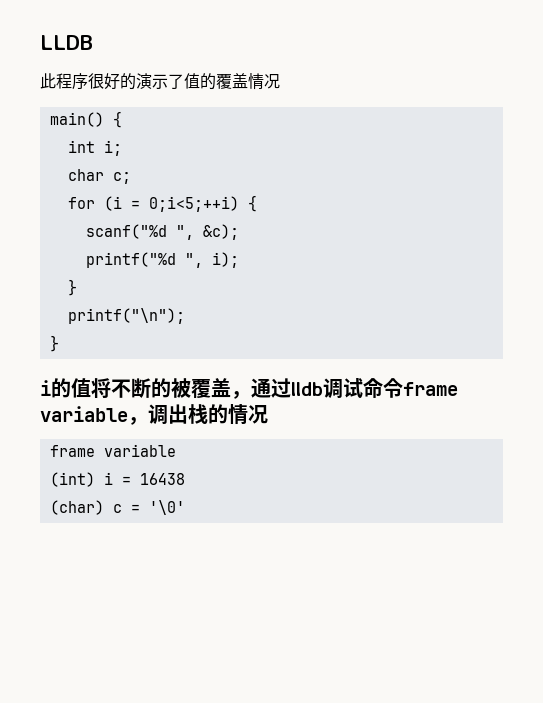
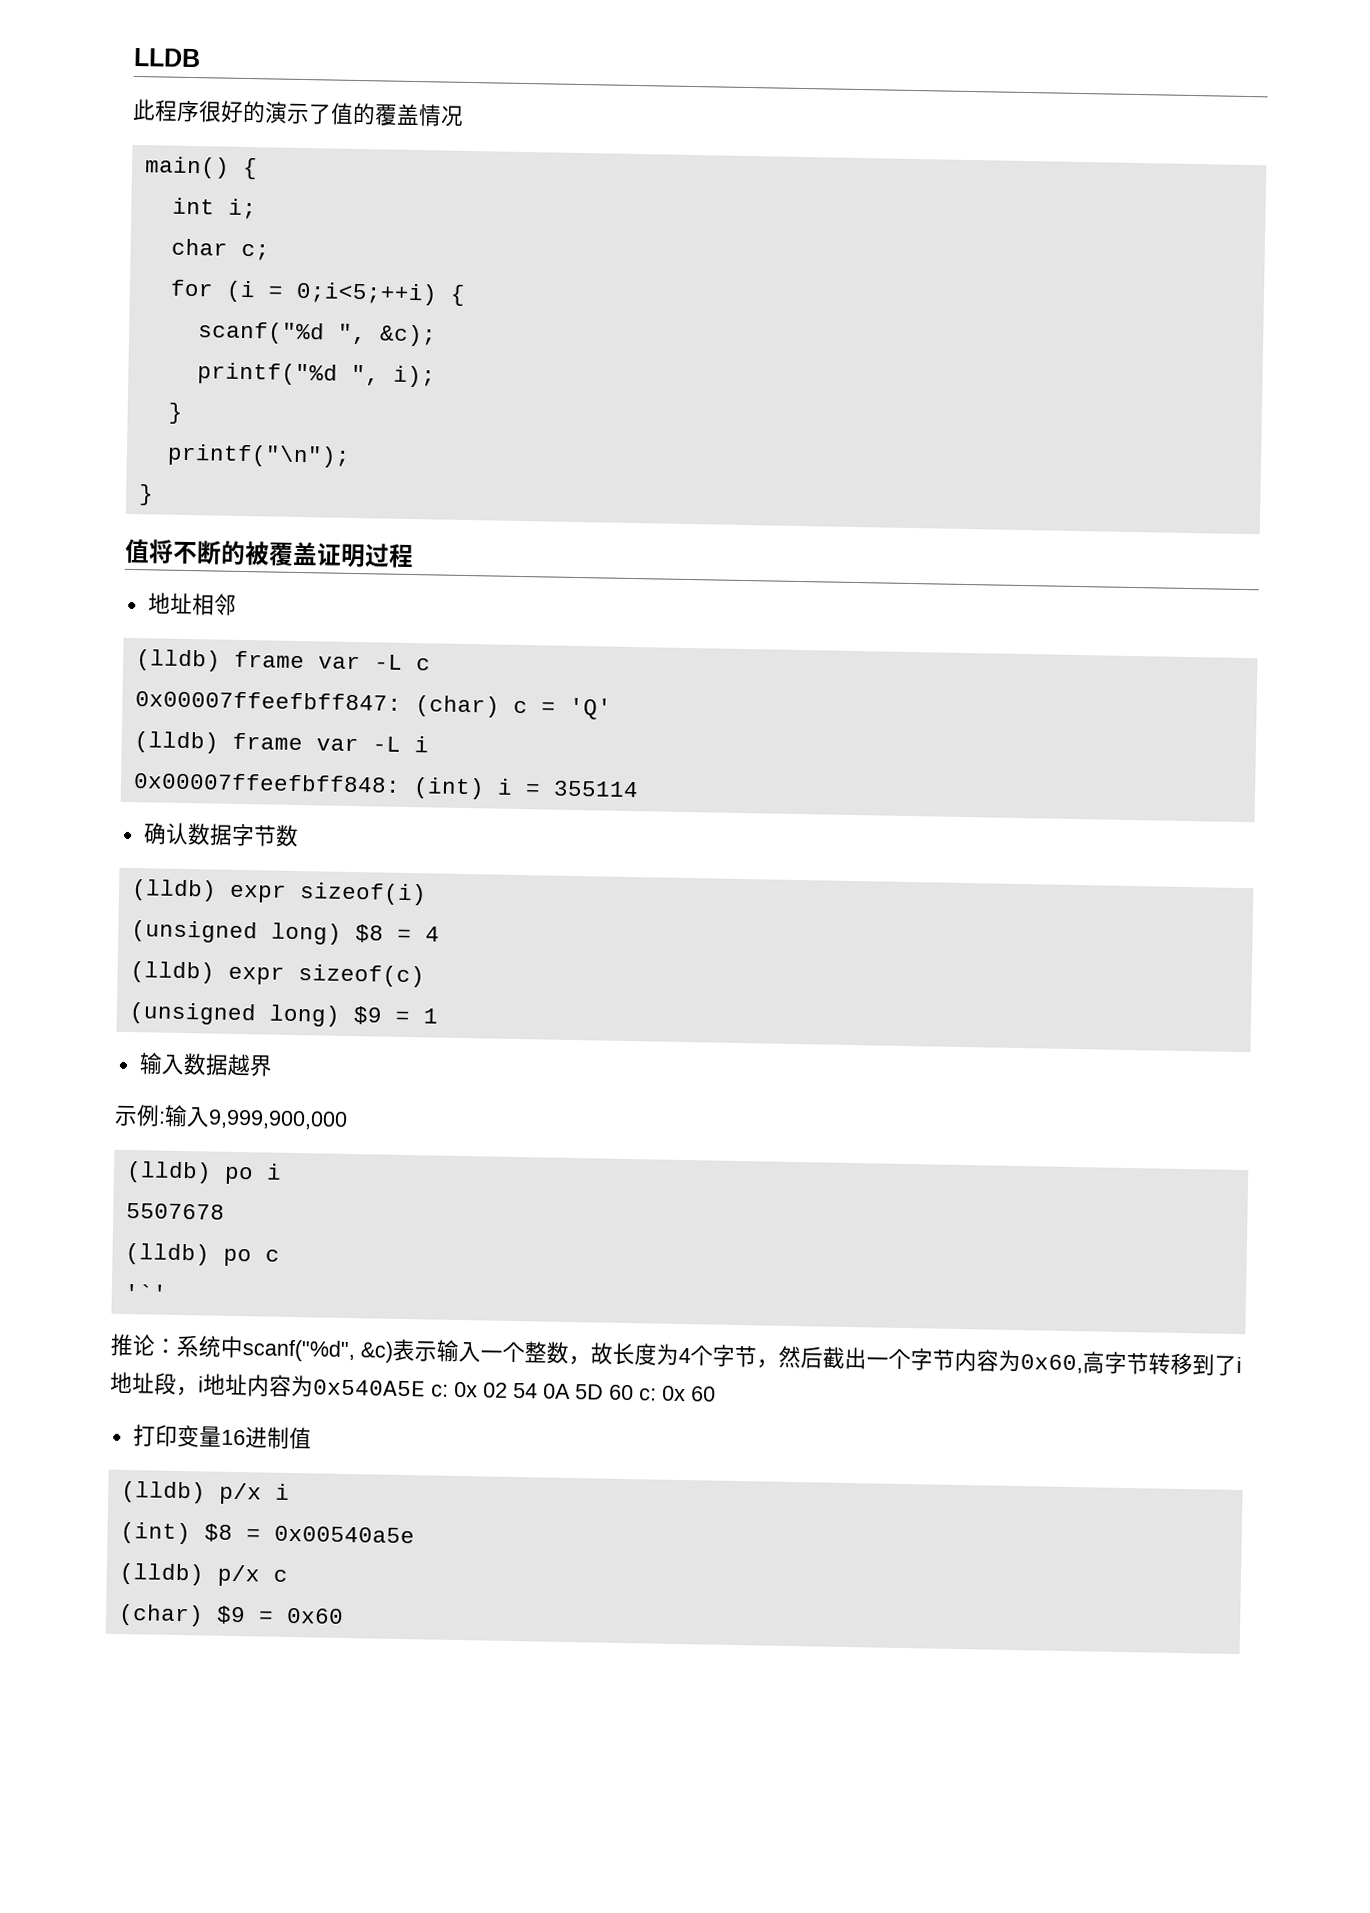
- i的值将不断的被覆盖，通过lldb调试命令frame variable，调出栈的情况
- frame variable
- (int) i = 16438
- (char) c = '\0'
+ 值将不断的被覆盖证明过程
+ 地址相邻
+ (lldb) frame var -L c
+ 0x00007ffeefbff847: (char) c = 'Q'
+ (lldb) frame var -L i
+ 0x00007ffeefbff848: (int) i = 355114
+ 确认数据字节数
+ (lldb) expr sizeof(i)
+ (unsigned long) $8 = 4
+ (lldb) expr sizeof(c)
+ (unsigned long) $9 = 1
+ 输入数据越界
+ 示例:输入9,999,900,000
+ (lldb) po i
+ 5507678
+ (lldb) po c
+ '`'
+ 推论：系统中scanf("%d", &c)表示输入一个整数，故长度为4个字节，然后截出一个字节内容为0x60,高字节转移到了i地址段，i地址内容为0x540A5E c: 0x 02 54 0A 5D 60 c: 0x 60
+ 打印变量16进制值
+ (lldb) p/x i
+ (int) $8 = 0x00540a5e
+ (lldb) p/x c
+ (char) $9 = 0x60

